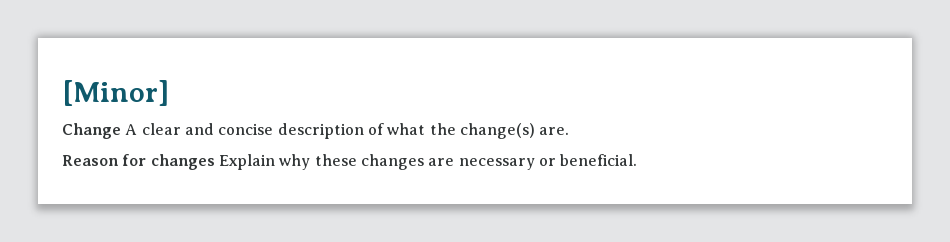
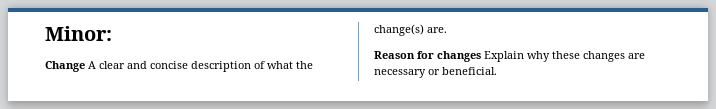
- [Minor]
+ Minor:

